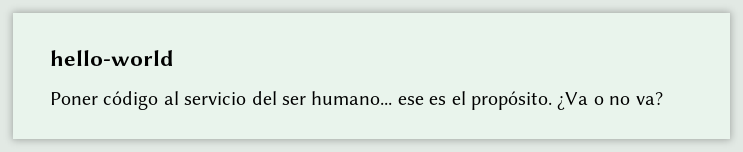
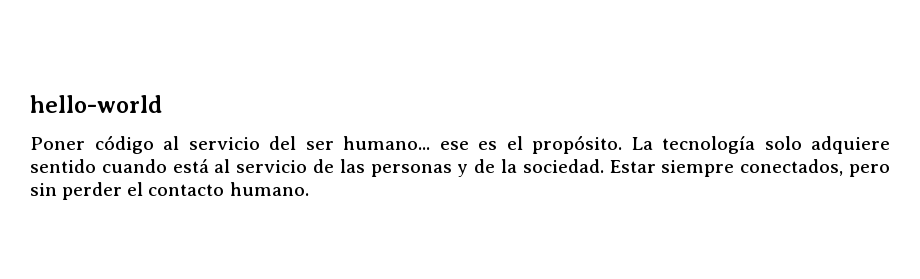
- ¿Va o no va?
+ La tecnología solo adquiere sentido cuando está al servicio de las personas y de la sociedad. Estar siempre conectados, pero sin perder el contacto humano.

